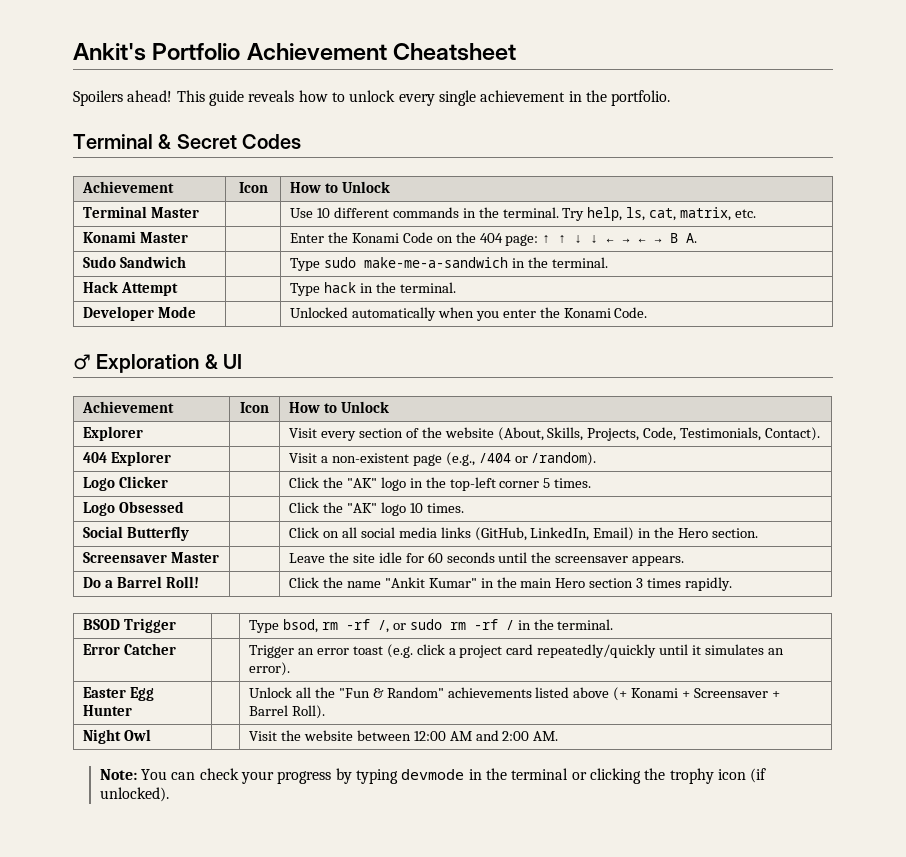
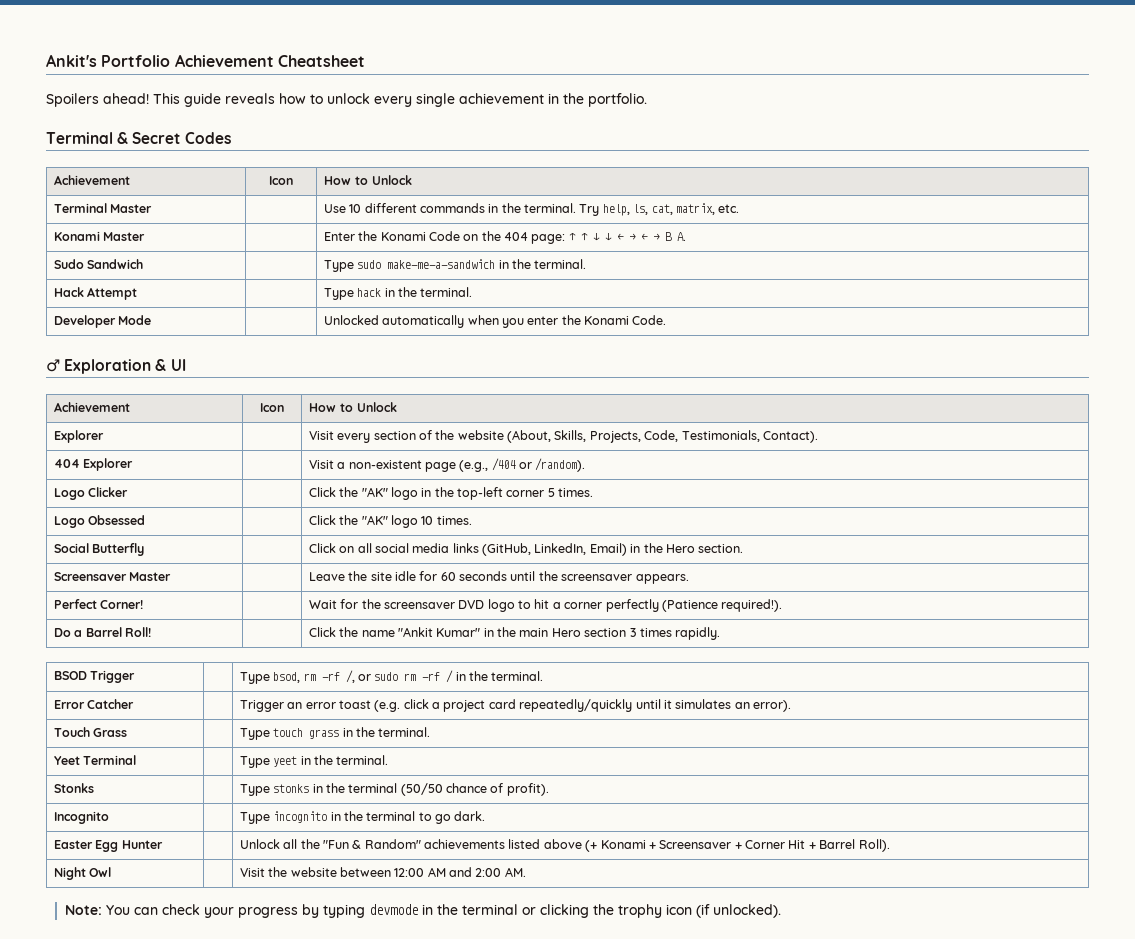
+ Perfect Corner! | | Wait for the screensaver DVD logo to hit a corner perfectly (Patience required!).
+ Touch Grass | | Type touch grass in the terminal.
+ Yeet Terminal | | Type yeet in the terminal.
+ Stonks | | Type stonks in the terminal (50/50 chance of profit).
+ Incognito | | Type incognito in the terminal to go dark.
- Easter Egg Hunter | | Unlock all the "Fun & Random" achievements listed above (+ Konami + Screensaver + Barrel Roll).
+ Easter Egg Hunter | | Unlock all the "Fun & Random" achievements listed above (+ Konami + Screensaver + Corner Hit + Barrel Roll).

